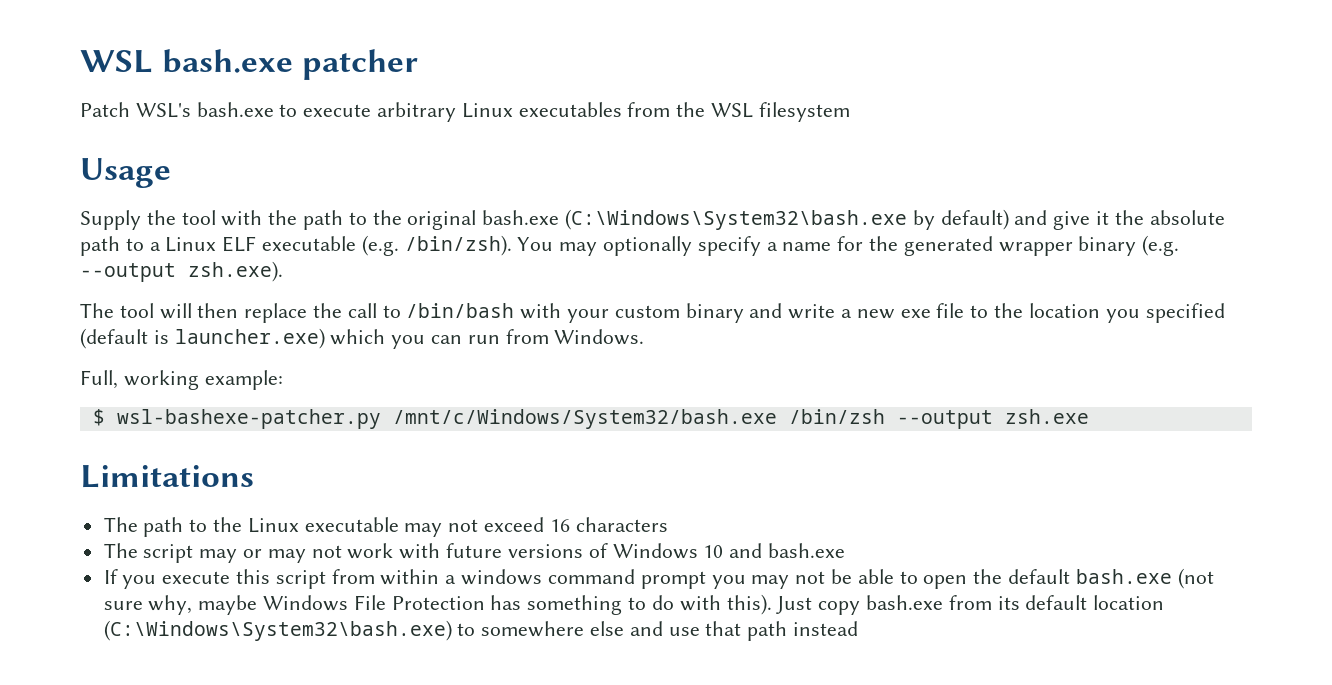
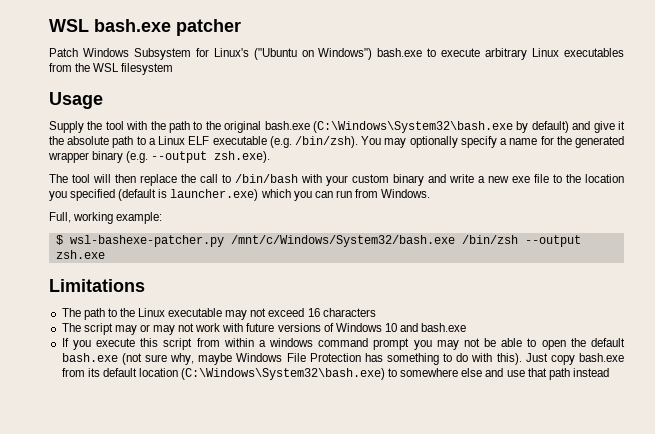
- Patch WSL's bash.exe to execute arbitrary Linux executables from the WSL filesystem
+ Patch Windows Subsystem for Linux's ("Ubuntu on Windows") bash.exe to execute arbitrary Linux executables from the WSL filesystem

